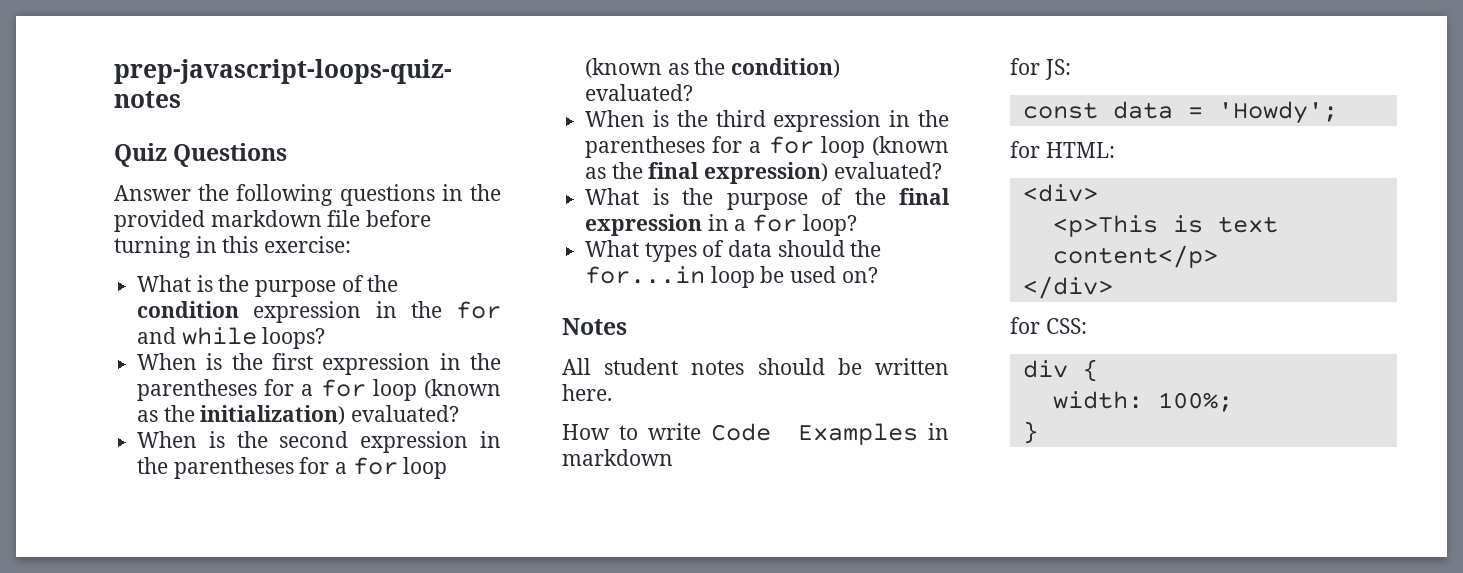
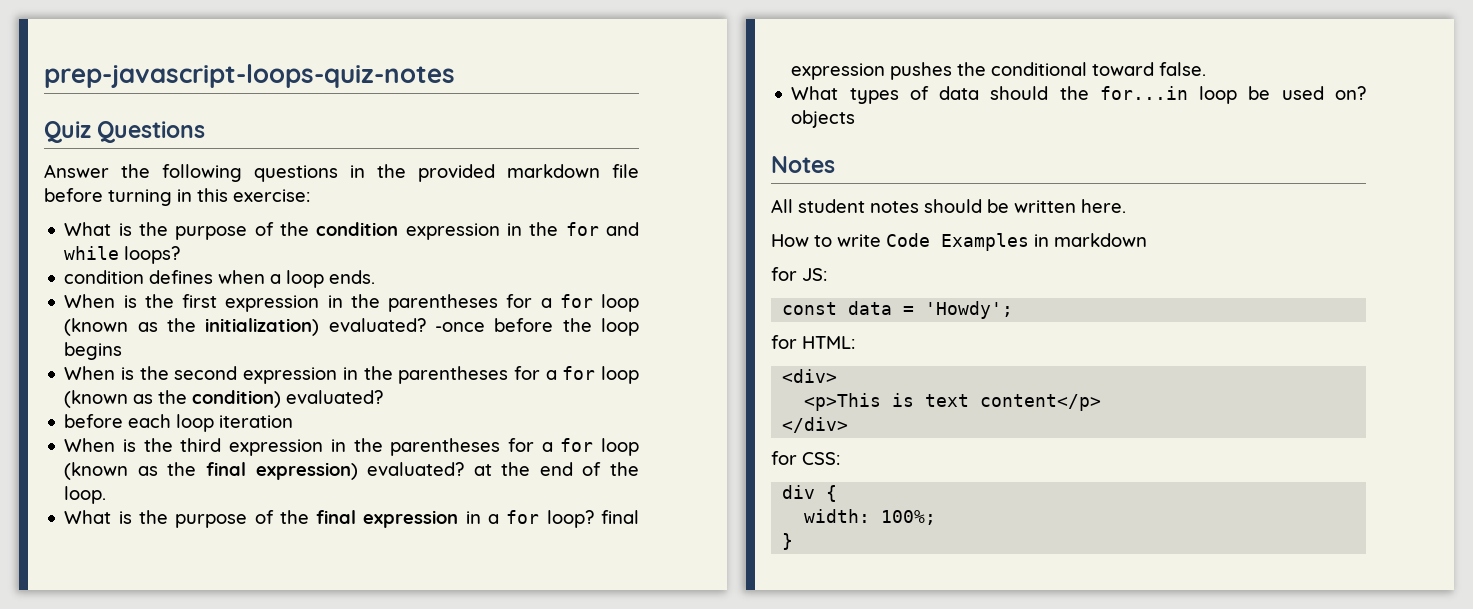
+ condition defines when a loop ends.
+ -once before the loop begins
+ before each loop iteration
- When is the third expression in the parentheses for a for loop (known as the final expression) evaluated?
+ When is the third expression in the parentheses for a for loop (known as the final expression) evaluated? at the end of the loop.
- What is the purpose of the final expression in a for loop?
+ What is the purpose of the final expression in a for loop? final expression pushes the conditional toward false.
- What types of data should the for...in loop be used on?
+ What types of data should the for...in loop be used on? objects

